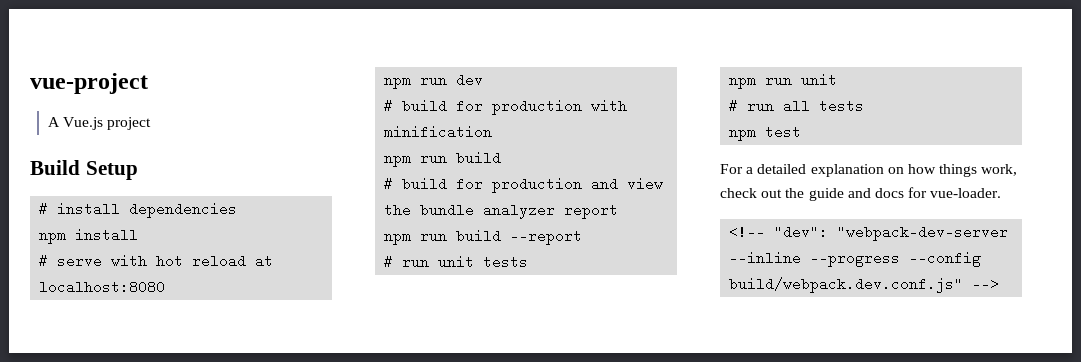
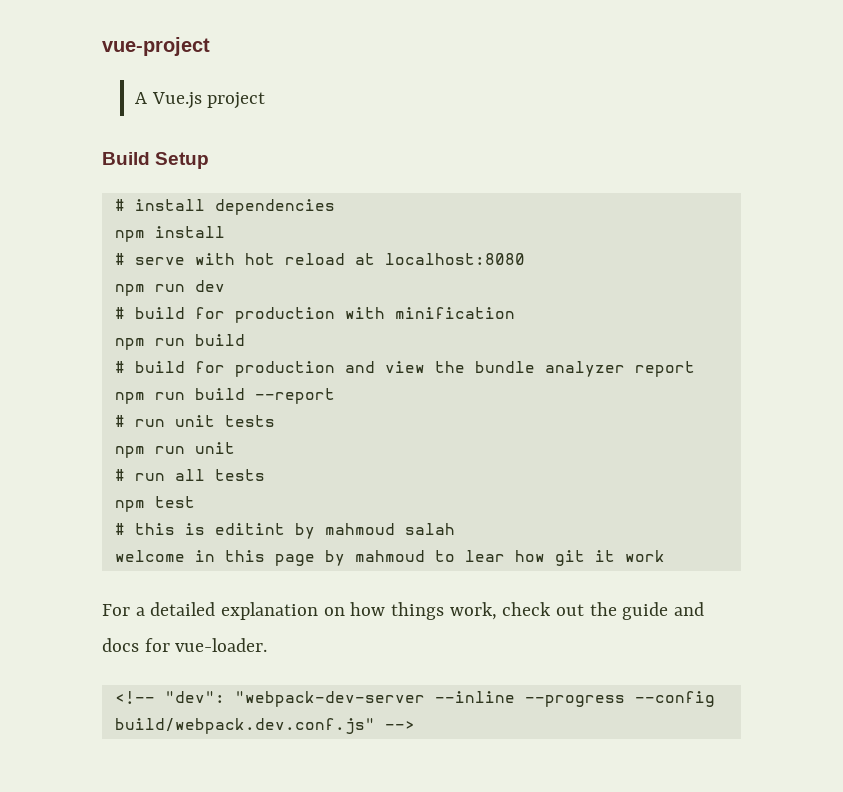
+ # this is editint by mahmoud salah
+ welcome in this page by mahmoud to lear how git it work

